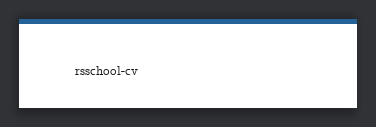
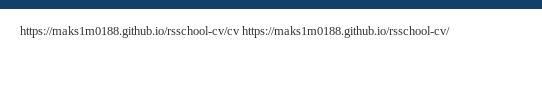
- rsschool-cv
+ https://maks1m0188.github.io/rsschool-cv/cv https://maks1m0188.github.io/rsschool-cv/

